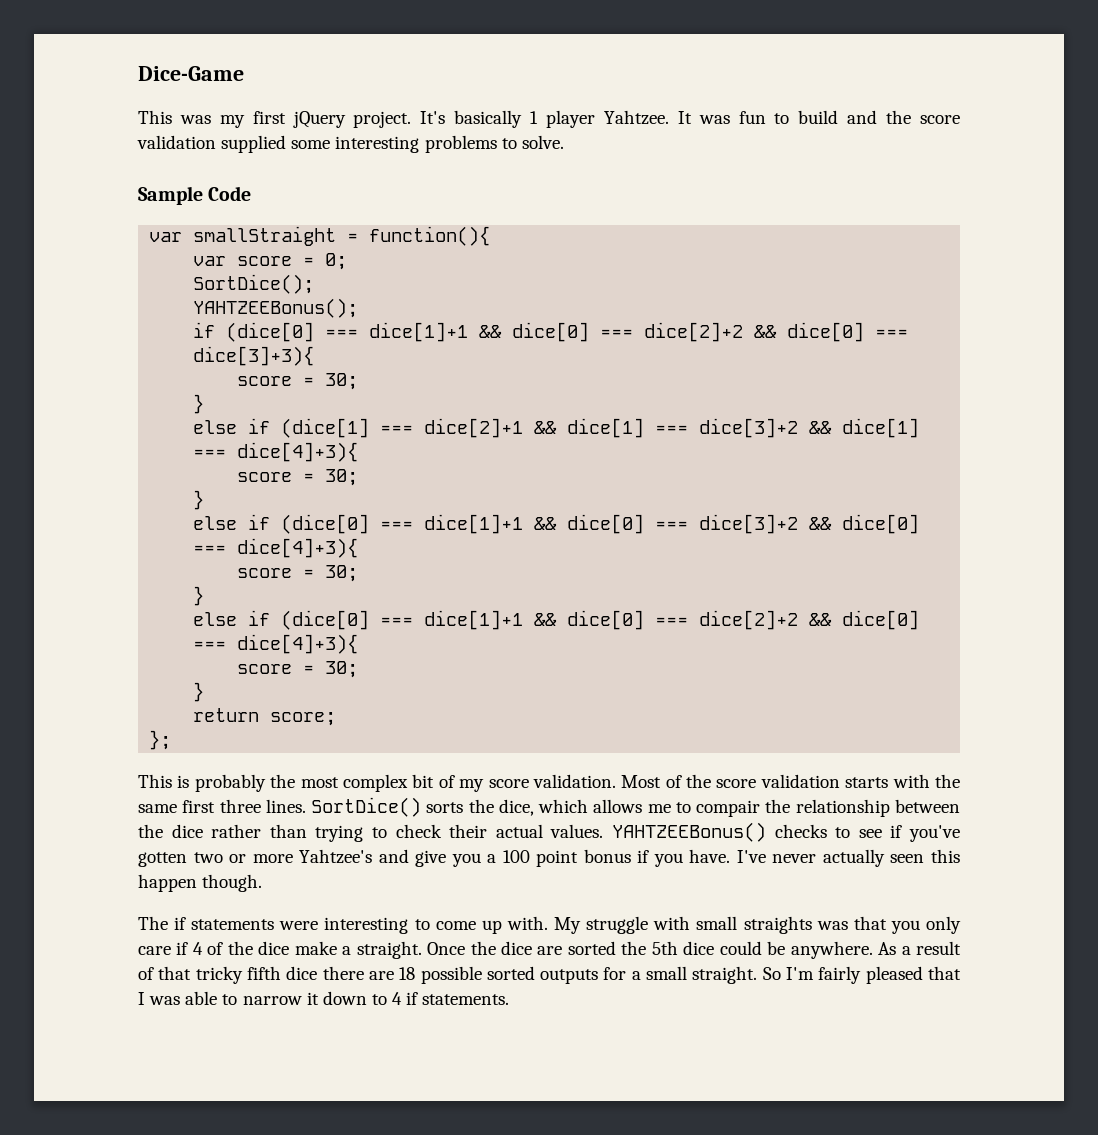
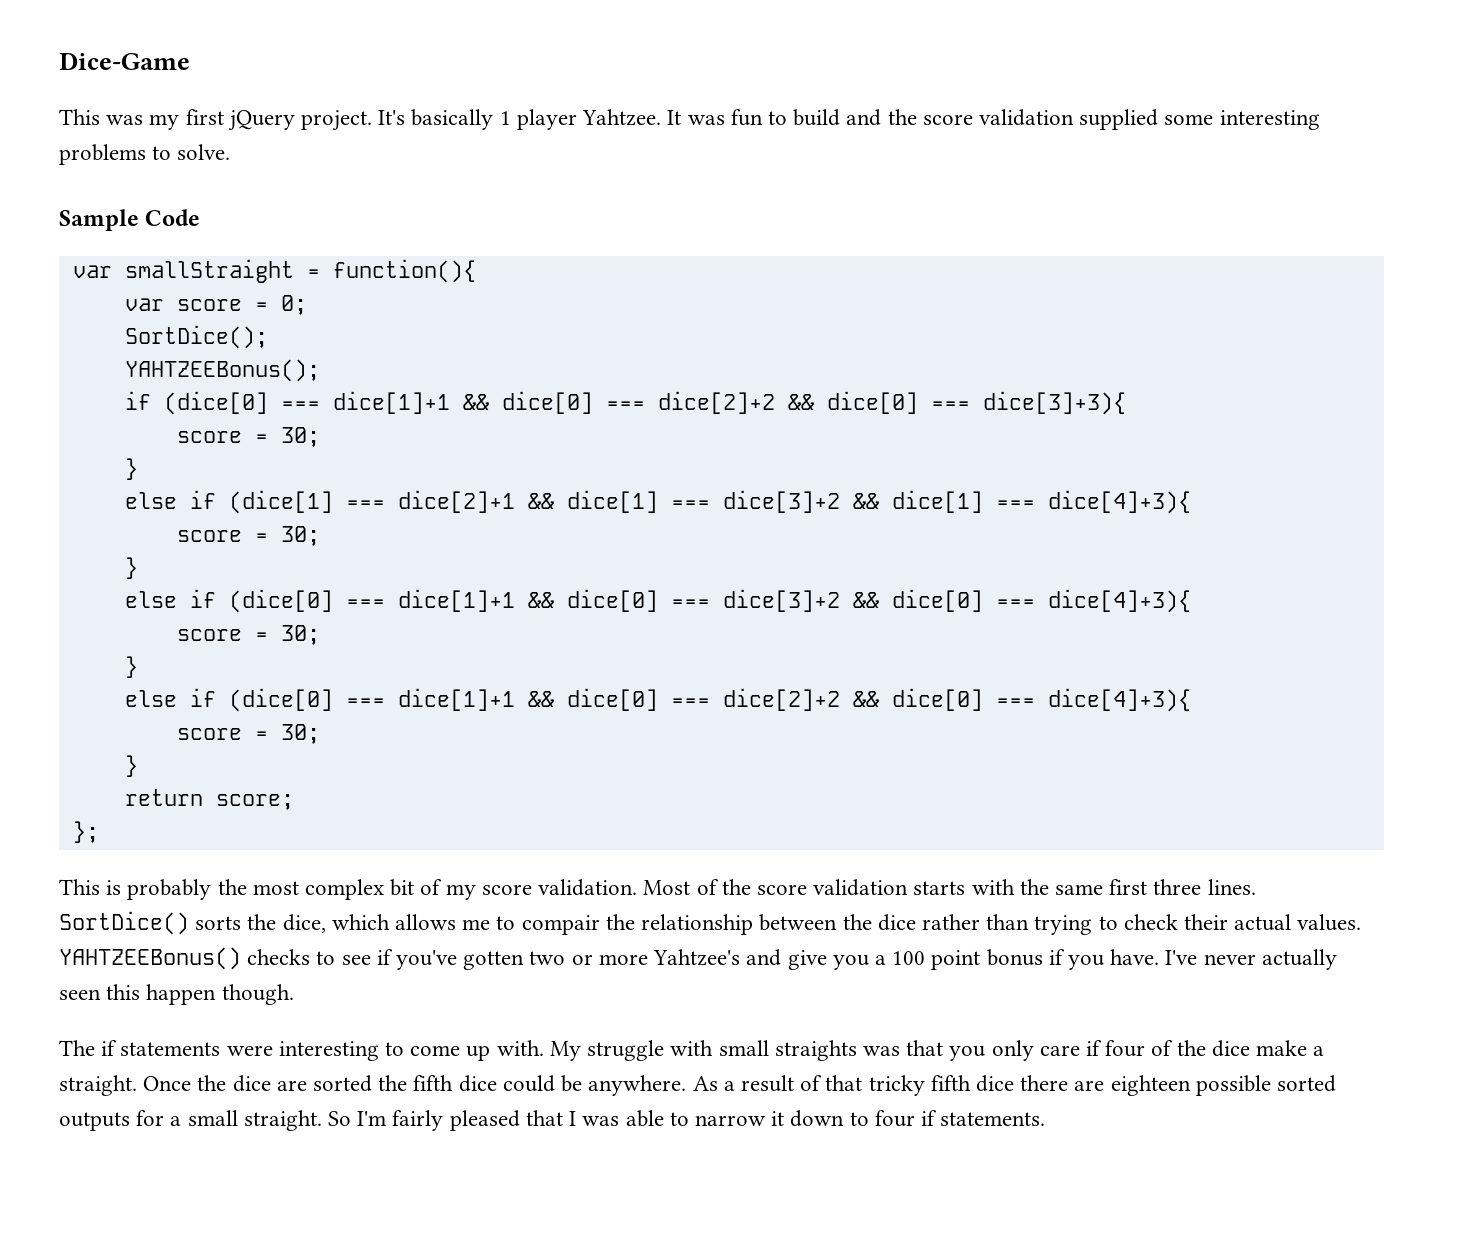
- My struggle with small straights was that you only care if 4 of the dice make a straight.
+ My struggle with small straights was that you only care if four of the dice make a straight.
- Once the dice are sorted the 5th dice could be anywhere.
+ Once the dice are sorted the fifth dice could be anywhere.
- As a result of that tricky fifth dice there are 18 possible sorted outputs for a small straight.
+ As a result of that tricky fifth dice there are eighteen possible sorted outputs for a small straight.
- So I'm fairly pleased that I was able to narrow it down to 4 if statements.
+ So I'm fairly pleased that I was able to narrow it down to four if statements.

